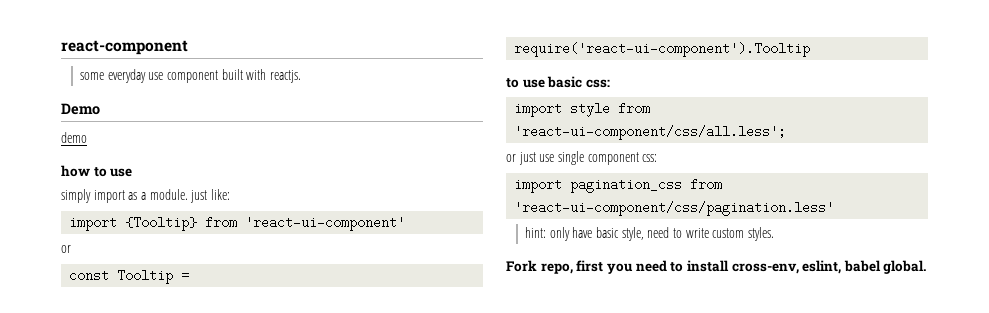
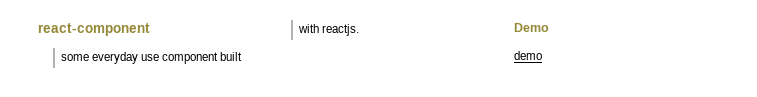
- how to use
- simply import as a module. just like:
- import {Tooltip} from 'react-ui-component'
- or
- const Tooltip = require('react-ui-component').Tooltip
- to use basic css:
- import style from 'react-ui-component/css/all.less';
- or just use single component css:
- import pagination_css from 'react-ui-component/css/pagination.less'
- hint: only have basic style, need to write custom styles.
- Fork repo, first you need to install cross-env, eslint, babel global.

